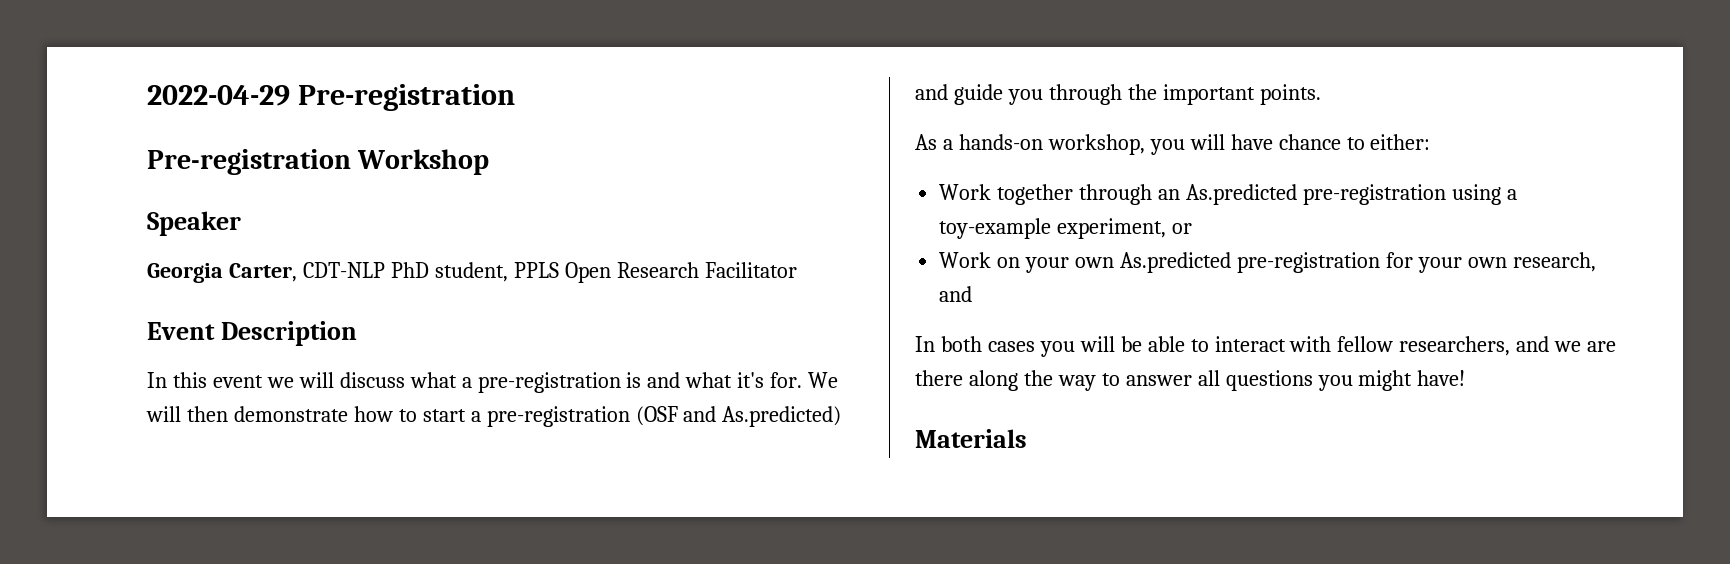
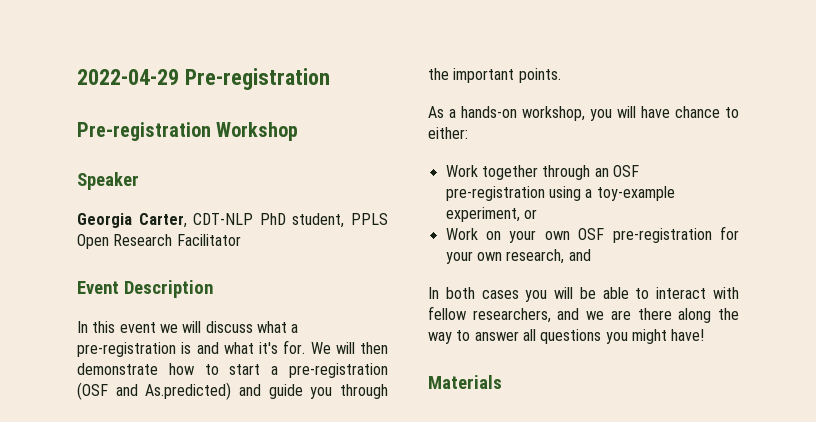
- Work together through an As.predicted pre-registration using a toy-example experiment, or
+ Work together through an OSF pre-registration using a toy-example experiment, or
- Work on your own As.predicted pre-registration for your own research, and
+ Work on your own OSF pre-registration for your own research, and

